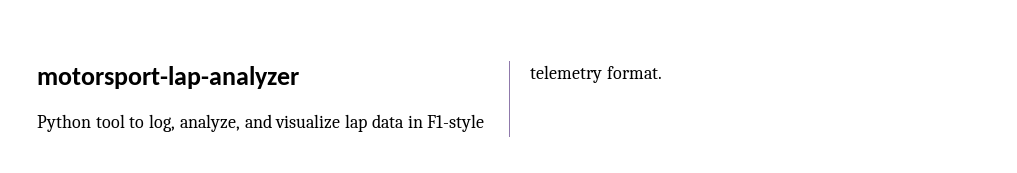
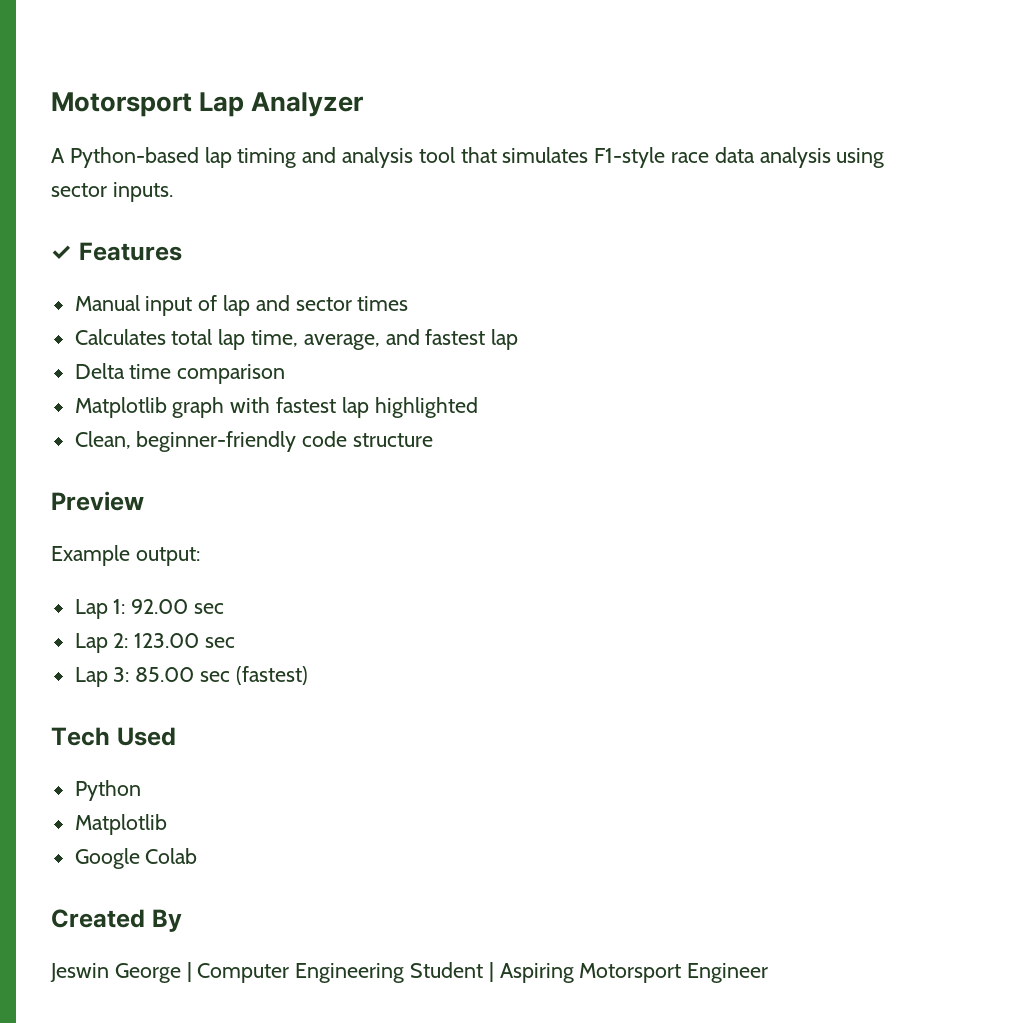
- motorsport-lap-analyzer
- Python tool to log, analyze, and visualize lap data in F1-style telemetry format.
+ Motorsport Lap Analyzer
+ A Python-based lap timing and analysis tool that simulates F1-style race data analysis using sector inputs.
+ ✓ Features
+ Manual input of lap and sector times
+ Calculates total lap time, average, and fastest lap
+ Delta time comparison
+ Matplotlib graph with fastest lap highlighted
+ Clean, beginner-friendly code structure
+ Preview
+ Example output:
+ Lap 1: 92.00 sec
+ Lap 2: 123.00 sec
+ Lap 3: 85.00 sec (fastest)
+ Tech Used
+ Python
+ Matplotlib
+ Google Colab
+ Created By
+ Jeswin George | Computer Engineering Student | Aspiring Motorsport Engineer

